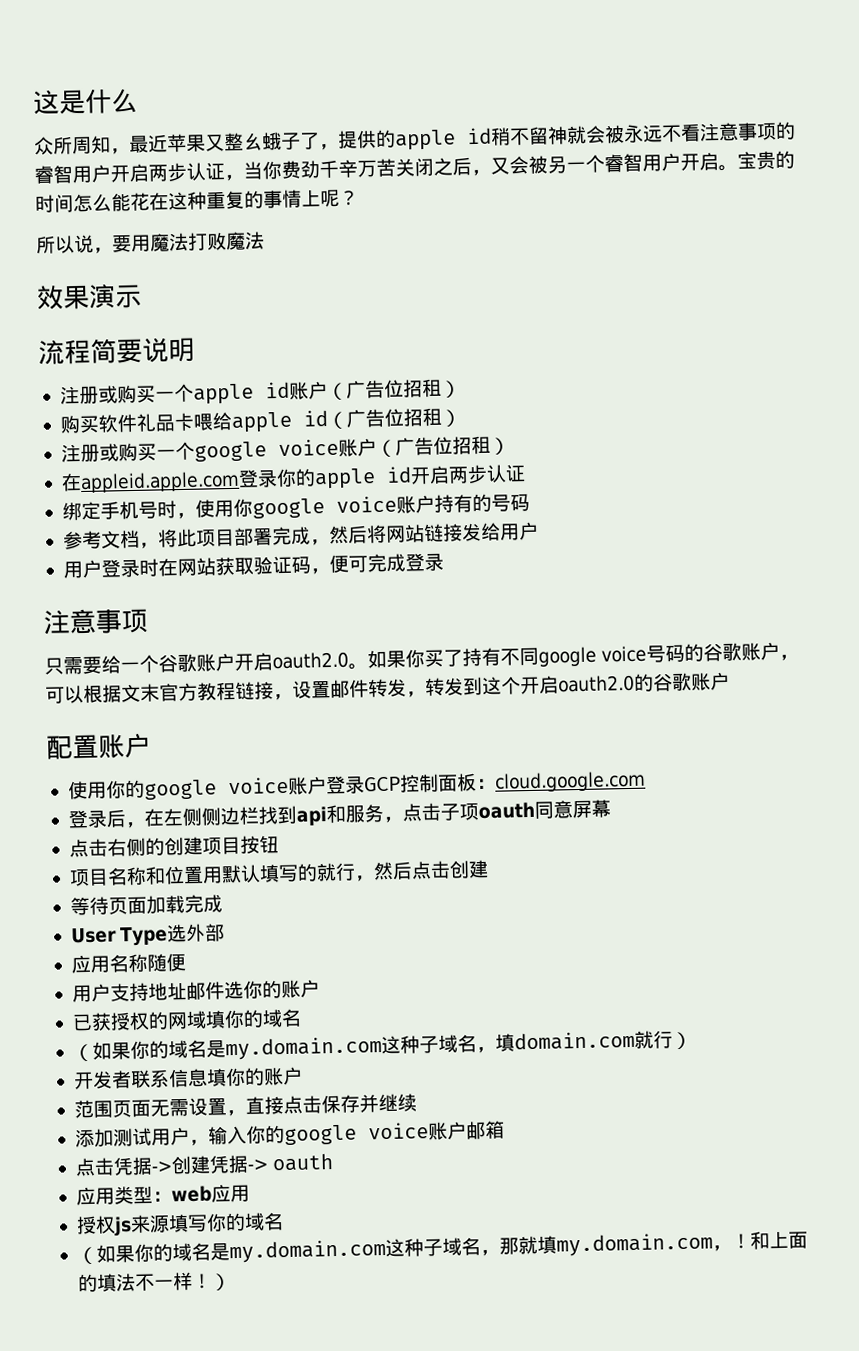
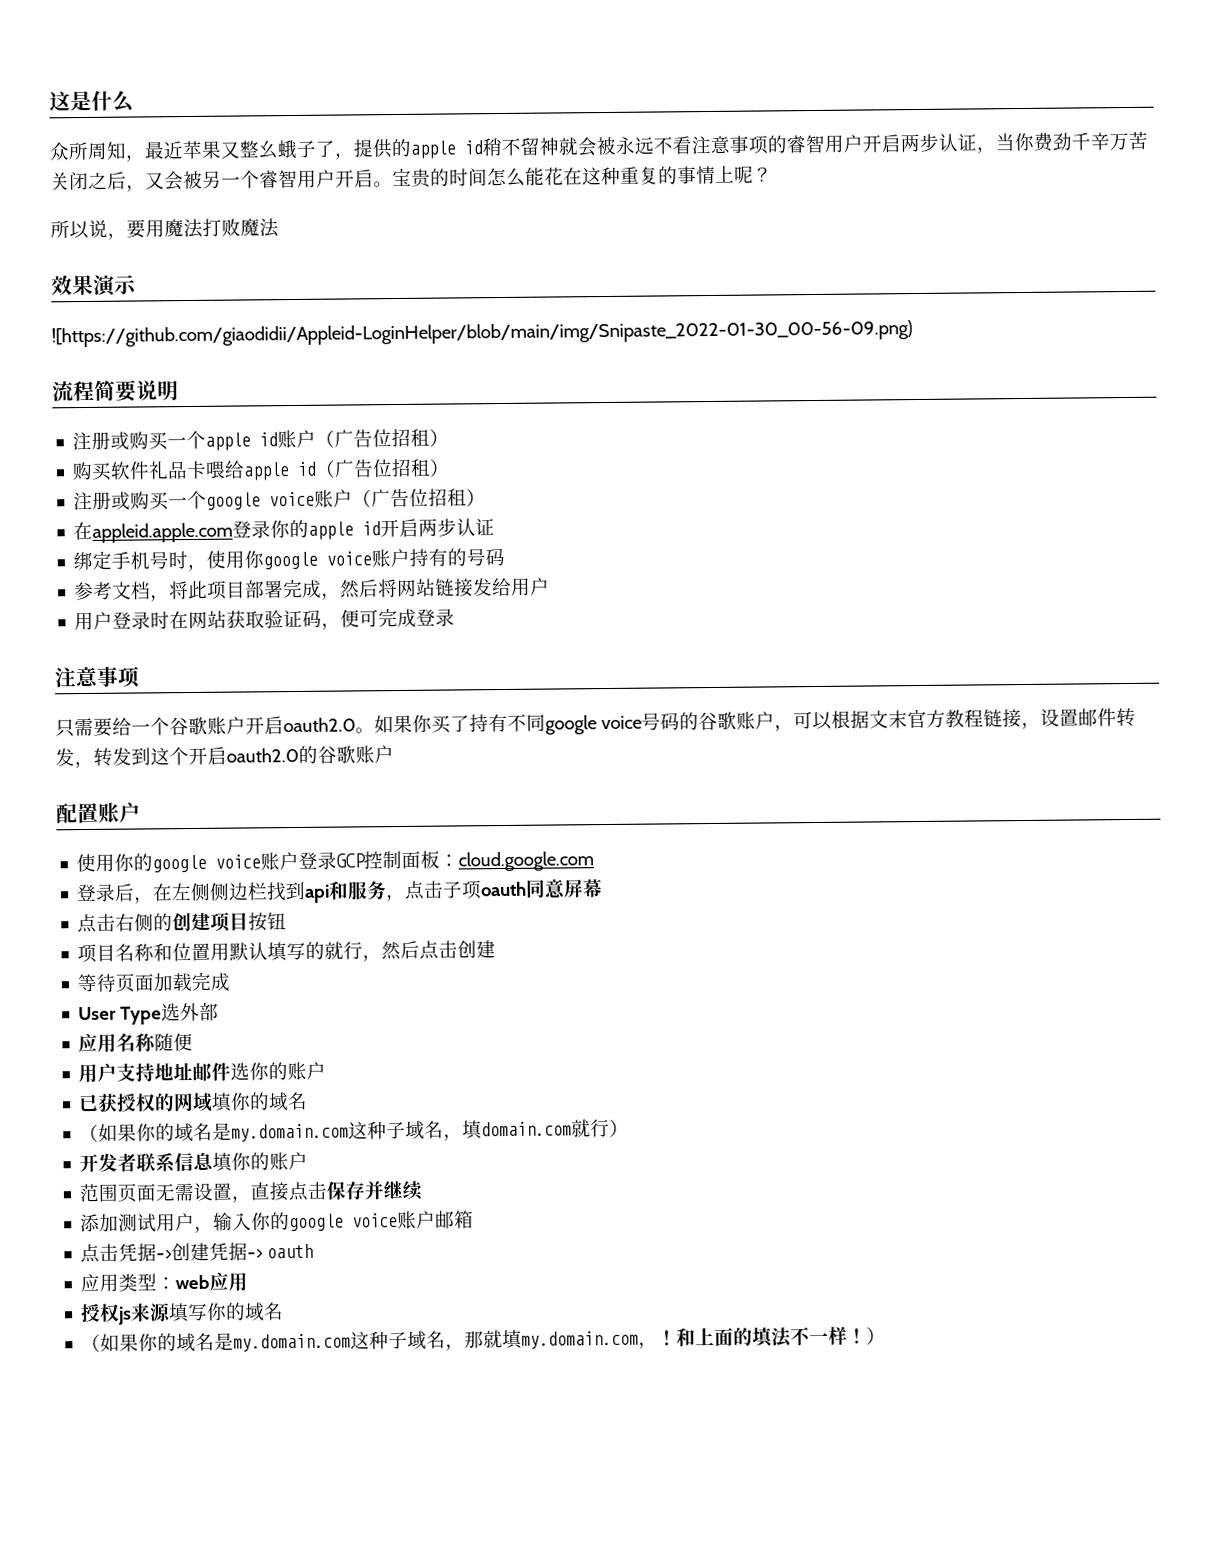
+ ![https://github.com/giaodidii/Appleid-LoginHelper/blob/main/img/Snipaste_2022-01-30_00-56-09.png)

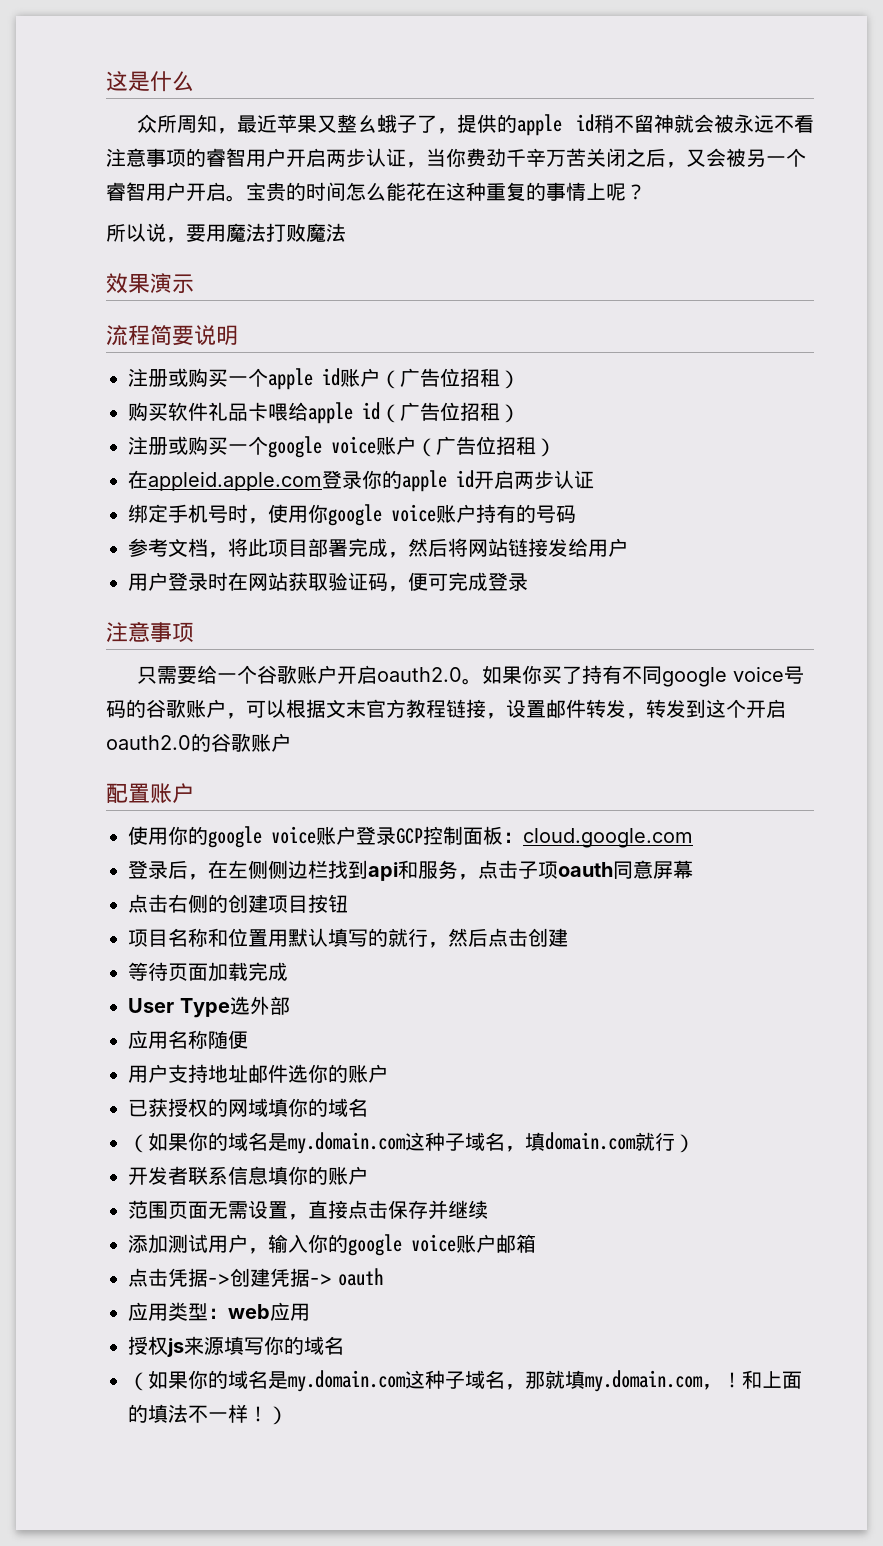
- ![https://github.com/giaodidii/Appleid-LoginHelper/blob/main/img/Snipaste_2022-01-30_00-56-09.png)

